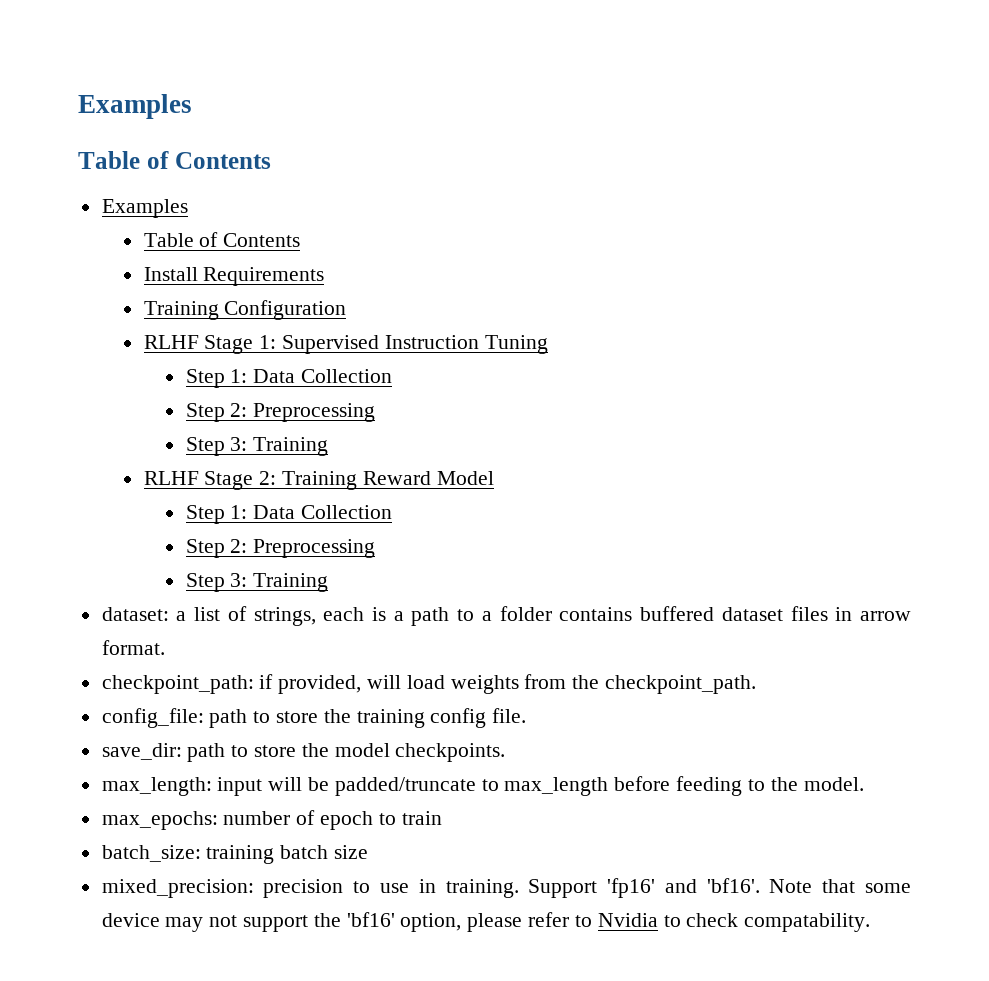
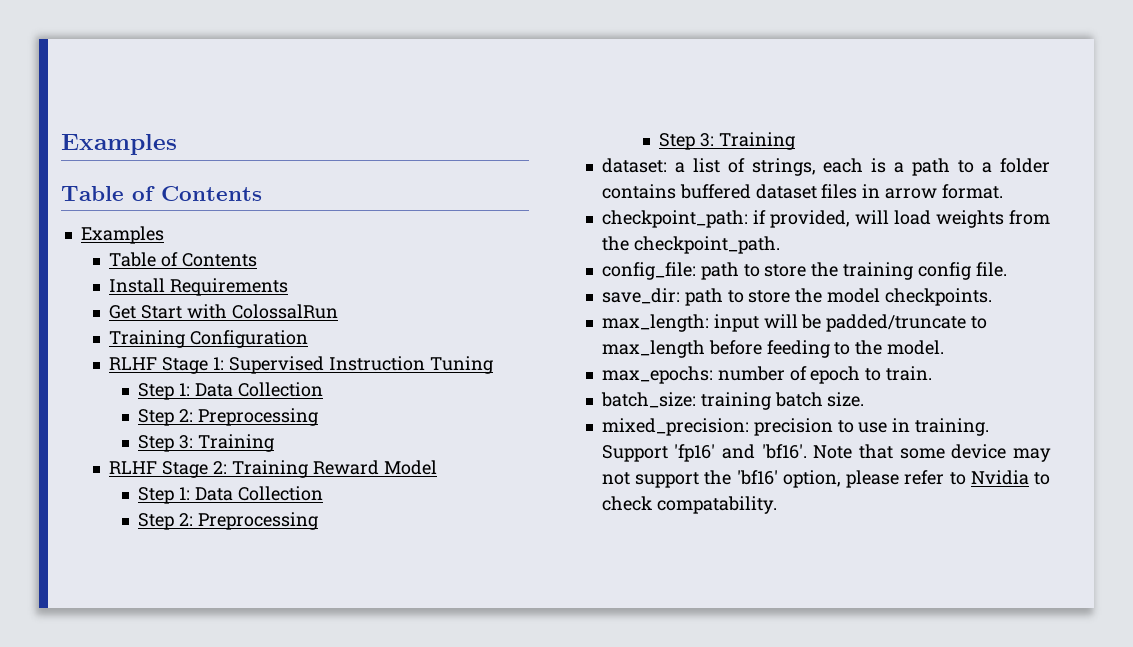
+ Get Start with ColossalRun
- max_epochs: number of epoch to train
+ max_epochs: number of epoch to train.
- batch_size: training batch size
+ batch_size: training batch size.

